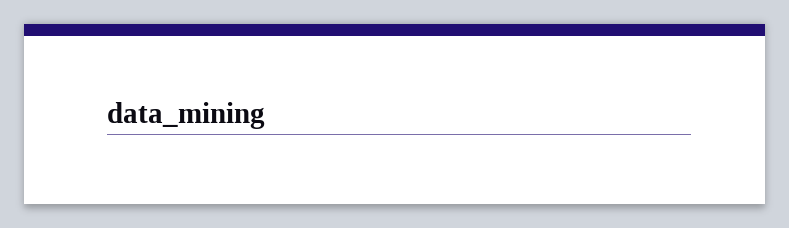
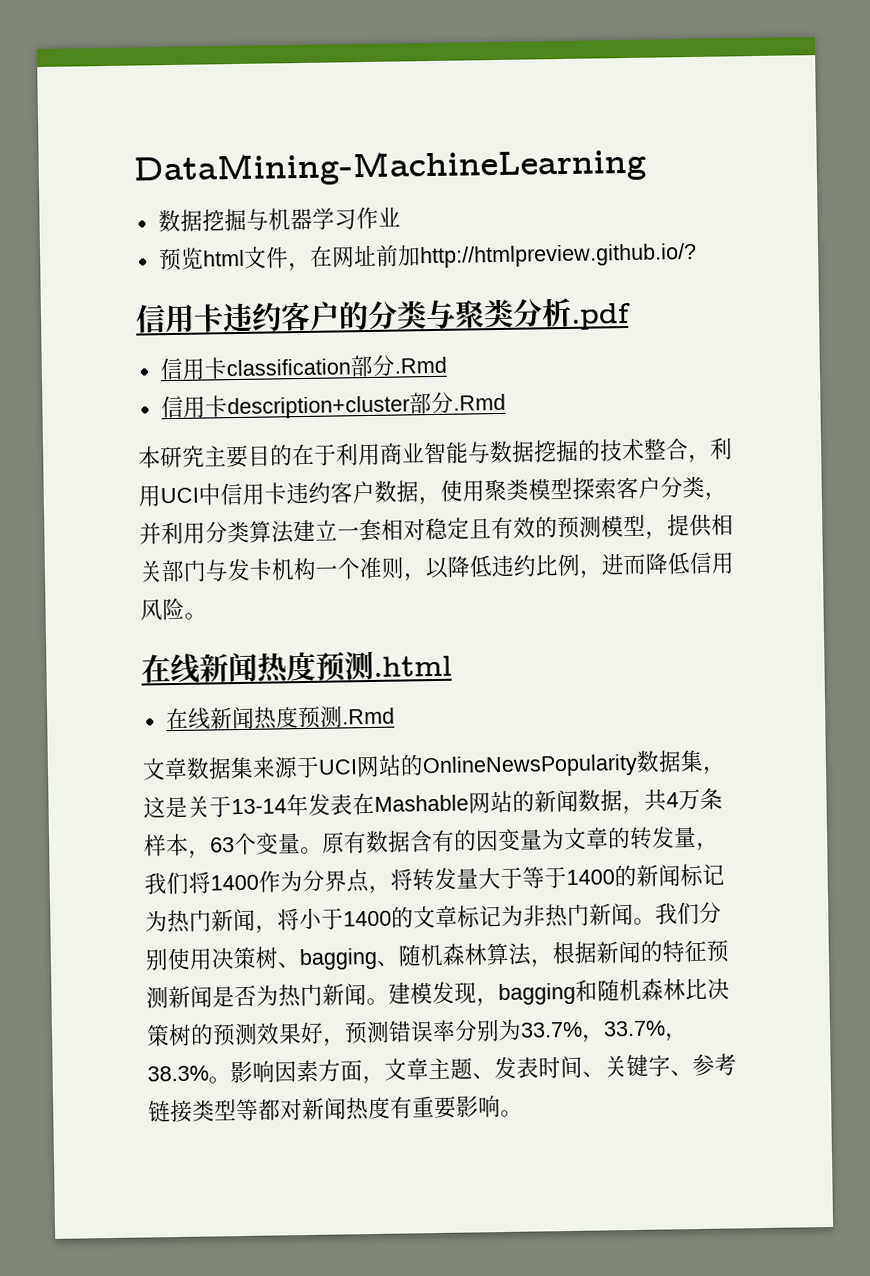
- data_mining
+ DataMining-MachineLearning
+ 数据挖掘与机器学习作业
+ 预览html文件，在网址前加http://htmlpreview.github.io/?
+ 信用卡违约客户的分类与聚类分析.pdf
+ 信用卡classification部分.Rmd
+ 信用卡description+cluster部分.Rmd
+ 本研究主要目的在于利用商业智能与数据挖掘的技术整合，利用UCI中信用卡违约客户数据，使用聚类模型探索客户分类，并利用分类算法建立一套相对稳定且有效的预测模型，提供相关部门与发卡机构一个准则，以降低违约比例，进而降低信用风险。
+ 在线新闻热度预测.html
+ 在线新闻热度预测.Rmd
+ 文章数据集来源于UCI网站的OnlineNewsPopularity数据集，这是关于13-14年发表在Mashable网站的新闻数据，共4万条样本，63个变量。原有数据含有的因变量为文章的转发量，我们将1400作为分界点，将转发量大于等于1400的新闻标记为热门新闻，将小于1400的文章标记为非热门新闻。我们分别使用决策树、bagging、随机森林算法，根据新闻的特征预测新闻是否为热门新闻。建模发现，bagging和随机森林比决策树的预测效果好，预测错误率分别为33.7%，33.7%，38.3%。影响因素方面，文章主题、发表时间、关键字、参考链接类型等都对新闻热度有重要影响。

